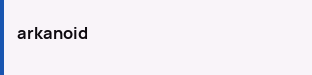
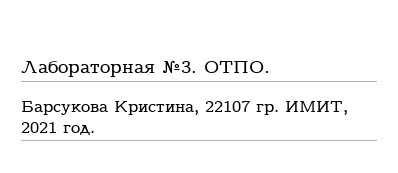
- arkanoid
+ Лабораторная №3. ОТПО.
+ Барсукова Кристина, 22107 гр. ИМИТ, 2021 год.

